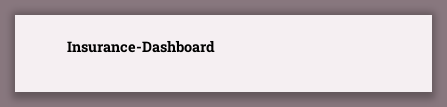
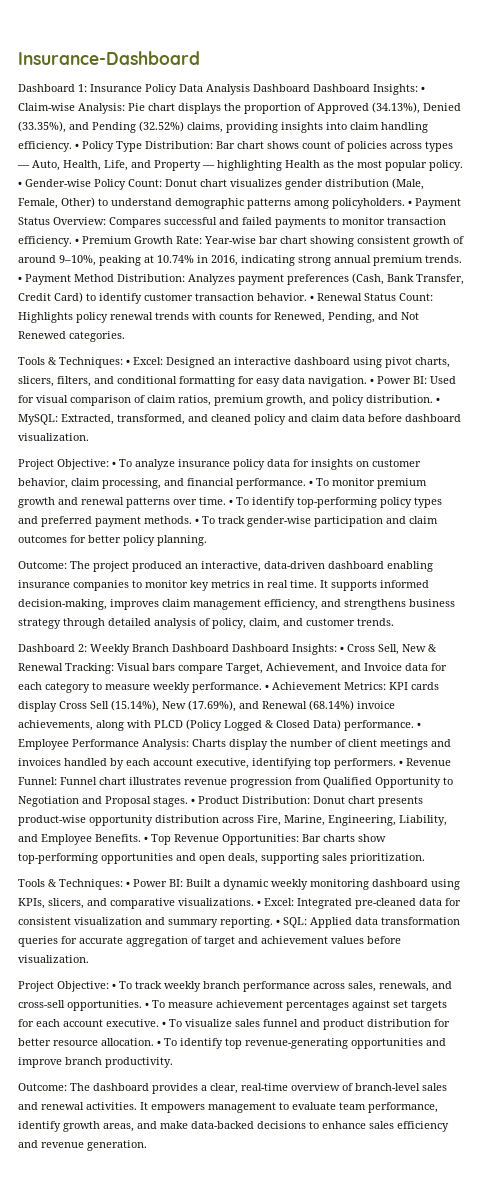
+ Dashboard 1: Insurance Policy Data Analysis Dashboard Dashboard Insights: • Claim-wise Analysis: Pie chart displays the proportion of Approved (34.13%), Denied (33.35%), and Pending (32.52%) claims, providing insights into claim handling efficiency. • Policy Type Distribution: Bar chart shows count of policies across types — Auto, Health, Life, and Property — highlighting Health as the most popular policy. • Gender-wise Policy Count: Donut chart visualizes gender distribution (Male, Female, Other) to understand demographic patterns among policyholders. • Payment Status Overview: Compares successful and failed payments to monitor transaction efficiency. • Premium Growth Rate: Year-wise bar chart showing consistent growth of around 9–10%, peaking at 10.74% in 2016, indicating strong annual premium trends. • Payment Method Distribution: Analyzes payment preferences (Cash, Bank Transfer, Credit Card) to identify customer transaction behavior. • Renewal Status Count: Highlights policy renewal trends with counts for Renewed, Pending, and Not Renewed categories.
+ Tools & Techniques: • Excel: Designed an interactive dashboard using pivot charts, slicers, filters, and conditional formatting for easy data navigation. • Power BI: Used for visual comparison of claim ratios, premium growth, and policy distribution. • MySQL: Extracted, transformed, and cleaned policy and claim data before dashboard visualization.
+ Project Objective: • To analyze insurance policy data for insights on customer behavior, claim processing, and financial performance. • To monitor premium growth and renewal patterns over time. • To identify top-performing policy types and preferred payment methods. • To track gender-wise participation and claim outcomes for better policy planning.
+ Outcome: The project produced an interactive, data-driven dashboard enabling insurance companies to monitor key metrics in real time. It supports informed decision-making, improves claim management efficiency, and strengthens business strategy through detailed analysis of policy, claim, and customer trends.
+ Dashboard 2: Weekly Branch Dashboard Dashboard Insights: • Cross Sell, New & Renewal Tracking: Visual bars compare Target, Achievement, and Invoice data for each category to measure weekly performance. • Achievement Metrics: KPI cards display Cross Sell (15.14%), New (17.69%), and Renewal (68.14%) invoice achievements, along with PLCD (Policy Logged & Closed Data) performance. • Employee Performance Analysis: Charts display the number of client meetings and invoices handled by each account executive, identifying top performers. • Revenue Funnel: Funnel chart illustrates revenue progression from Qualified Opportunity to Negotiation and Proposal stages. • Product Distribution: Donut chart presents product-wise opportunity distribution across Fire, Marine, Engineering, Liability, and Employee Benefits. • Top Revenue Opportunities: Bar charts show top-performing opportunities and open deals, supporting sales prioritization.
+ Tools & Techniques: • Power BI: Built a dynamic weekly monitoring dashboard using KPIs, slicers, and comparative visualizations. • Excel: Integrated pre-cleaned data for consistent visualization and summary reporting. • SQL: Applied data transformation queries for accurate aggregation of target and achievement values before visualization.
+ Project Objective: • To track weekly branch performance across sales, renewals, and cross-sell opportunities. • To measure achievement percentages against set targets for each account executive. • To visualize sales funnel and product distribution for better resource allocation. • To identify top revenue-generating opportunities and improve branch productivity.
+ Outcome: The dashboard provides a clear, real-time overview of branch-level sales and renewal activities. It empowers management to evaluate team performance, identify growth areas, and make data-backed decisions to enhance sales efficiency and revenue generation.

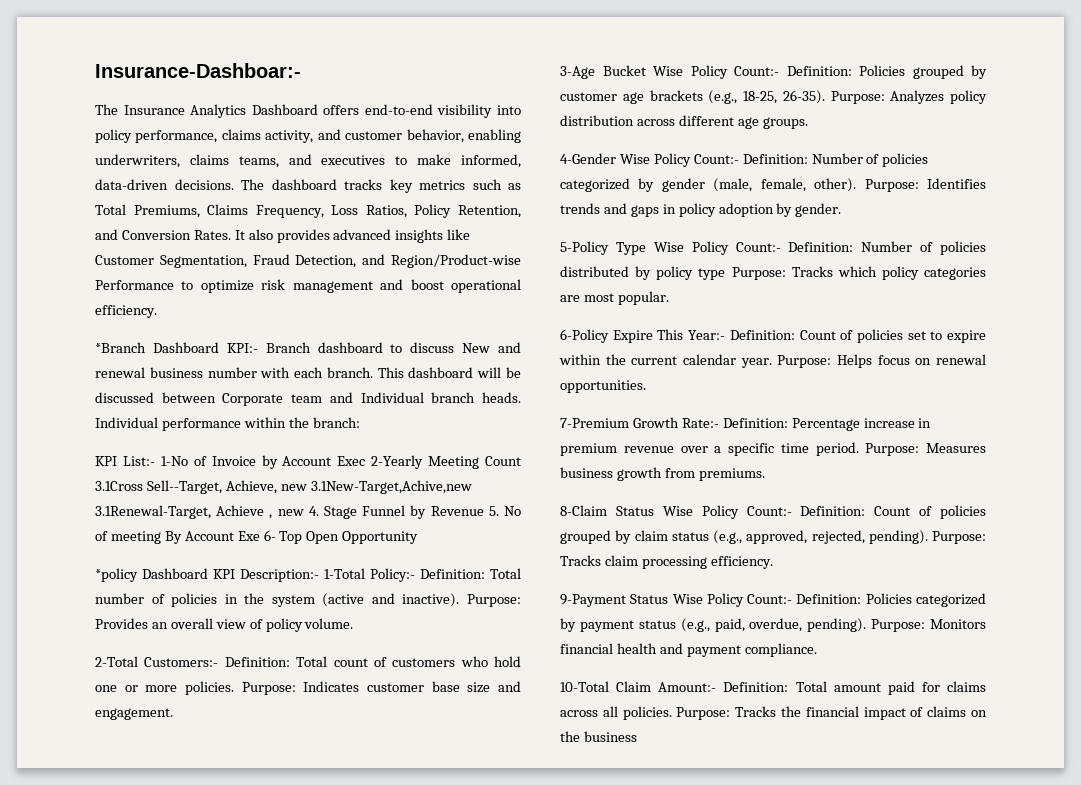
- Insurance-Dashboard
- Dashboard 1: Insurance Policy Data Analysis Dashboard Dashboard Insights: • Claim-wise Analysis: Pie chart displays the proportion of Approved (34.13%), Denied (33.35%), and Pending (32.52%) claims, providing insights into claim handling efficiency. • Policy Type Distribution: Bar chart shows count of policies across types — Auto, Health, Life, and Property — highlighting Health as the most popular policy. • Gender-wise Policy Count: Donut chart visualizes gender distribution (Male, Female, Other) to understand demographic patterns among policyholders. • Payment Status Overview: Compares successful and failed payments to monitor transaction efficiency. • Premium Growth Rate: Year-wise bar chart showing consistent growth of around 9–10%, peaking at 10.74% in 2016, indicating strong annual premium trends. • Payment Method Distribution: Analyzes payment preferences (Cash, Bank Transfer, Credit Card) to identify customer transaction behavior. • Renewal Status Count: Highlights policy renewal trends with counts for Renewed, Pending, and Not Renewed categories.
- Tools & Techniques: • Excel: Designed an interactive dashboard using pivot charts, slicers, filters, and conditional formatting for easy data navigation. • Power BI: Used for visual comparison of claim ratios, premium growth, and policy distribution. • MySQL: Extracted, transformed, and cleaned policy and claim data before dashboard visualization.
- Project Objective: • To analyze insurance policy data for insights on customer behavior, claim processing, and financial performance. • To monitor premium growth and renewal patterns over time. • To identify top-performing policy types and preferred payment methods. • To track gender-wise participation and claim outcomes for better policy planning.
- Outcome: The project produced an interactive, data-driven dashboard enabling insurance companies to monitor key metrics in real time. It supports informed decision-making, improves claim management efficiency, and strengthens business strategy through detailed analysis of policy, claim, and customer trends.
- Dashboard 2: Weekly Branch Dashboard Dashboard Insights: • Cross Sell, New & Renewal Tracking: Visual bars compare Target, Achievement, and Invoice data for each category to measure weekly performance. • Achievement Metrics: KPI cards display Cross Sell (15.14%), New (17.69%), and Renewal (68.14%) invoice achievements, along with PLCD (Policy Logged & Closed Data) performance. • Employee Performance Analysis: Charts display the number of client meetings and invoices handled by each account executive, identifying top performers. • Revenue Funnel: Funnel chart illustrates revenue progression from Qualified Opportunity to Negotiation and Proposal stages. • Product Distribution: Donut chart presents product-wise opportunity distribution across Fire, Marine, Engineering, Liability, and Employee Benefits. • Top Revenue Opportunities: Bar charts show top-performing opportunities and open deals, supporting sales prioritization.
- Tools & Techniques: • Power BI: Built a dynamic weekly monitoring dashboard using KPIs, slicers, and comparative visualizations. • Excel: Integrated pre-cleaned data for consistent visualization and summary reporting. • SQL: Applied data transformation queries for accurate aggregation of target and achievement values before visualization.
- Project Objective: • To track weekly branch performance across sales, renewals, and cross-sell opportunities. • To measure achievement percentages against set targets for each account executive. • To visualize sales funnel and product distribution for better resource allocation. • To identify top revenue-generating opportunities and improve branch productivity.
- Outcome: The dashboard provides a clear, real-time overview of branch-level sales and renewal activities. It empowers management to evaluate team performance, identify growth areas, and make data-backed decisions to enhance sales efficiency and revenue generation.
+ Insurance-Dashboar:-
+ The Insurance Analytics Dashboard offers end-to-end visibility into policy performance, claims activity, and customer behavior, enabling underwriters, claims teams, and executives to make informed, data-driven decisions. The dashboard tracks key metrics such as Total Premiums, Claims Frequency, Loss Ratios, Policy Retention, and Conversion Rates. It also provides advanced insights like Customer Segmentation, Fraud Detection, and Region/Product-wise Performance to optimize risk management and boost operational efficiency.
+ *Branch Dashboard KPI:- Branch dashboard to discuss New and renewal business number with each branch. This dashboard will be discussed between Corporate team and Individual branch heads. Individual performance within the branch:
+ KPI List:- 1-No of Invoice by Account Exec 2-Yearly Meeting Count 3.1Cross Sell--Target, Achieve, new 3.1New-Target,Achive,new 3.1Renewal-Target, Achieve , new 4. Stage Funnel by Revenue 5. No of meeting By Account Exe 6- Top Open Opportunity
+ *policy Dashboard KPI Description:- 1-Total Policy:- Definition: Total number of policies in the system (active and inactive). Purpose: Provides an overall view of policy volume.
+ 2-Total Customers:- Definition: Total count of customers who hold one or more policies. Purpose: Indicates customer base size and engagement.
+ 3-Age Bucket Wise Policy Count:- Definition: Policies grouped by customer age brackets (e.g., 18-25, 26-35). Purpose: Analyzes policy distribution across different age groups.
+ 4-Gender Wise Policy Count:- Definition: Number of policies categorized by gender (male, female, other). Purpose: Identifies trends and gaps in policy adoption by gender.
+ 5-Policy Type Wise Policy Count:- Definition: Number of policies distributed by policy type Purpose: Tracks which policy categories are most popular.
+ 6-Policy Expire This Year:- Definition: Count of policies set to expire within the current calendar year. Purpose: Helps focus on renewal opportunities.
+ 7-Premium Growth Rate:- Definition: Percentage increase in premium revenue over a specific time period. Purpose: Measures business growth from premiums.
+ 8-Claim Status Wise Policy Count:- Definition: Count of policies grouped by claim status (e.g., approved, rejected, pending). Purpose: Tracks claim processing efficiency.
+ 9-Payment Status Wise Policy Count:- Definition: Policies categorized by payment status (e.g., paid, overdue, pending). Purpose: Monitors financial health and payment compliance.
+ 10-Total Claim Amount:- Definition: Total amount paid for claims across all policies. Purpose: Tracks the financial impact of claims on the business

